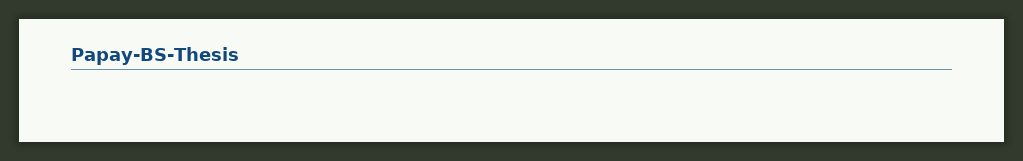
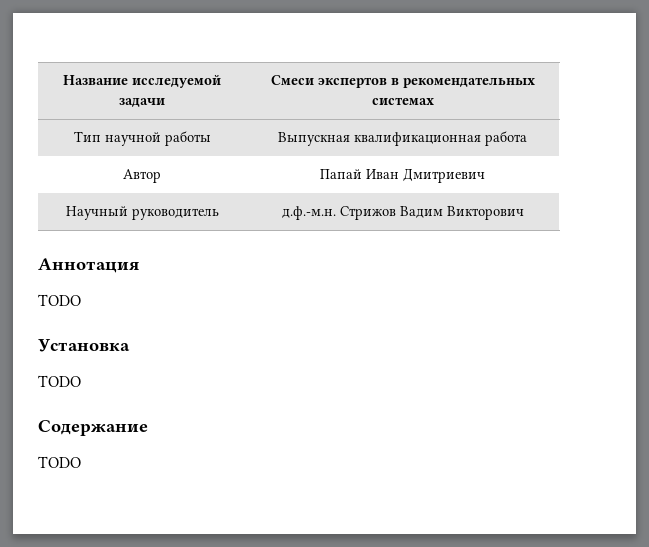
- Papay-BS-Thesis
+ Название исследуемой задачи | Смеси экспертов в рекомендательных системах
+ Тип научной работы | Выпускная квалификационная работа
+ Автор | Папай Иван Дмитриевич
+ Научный руководитель | д.ф.-м.н. Стрижов Вадим Викторович
+ Аннотация
+ TODO
+ Установка
+ TODO
+ Содержание
+ TODO

